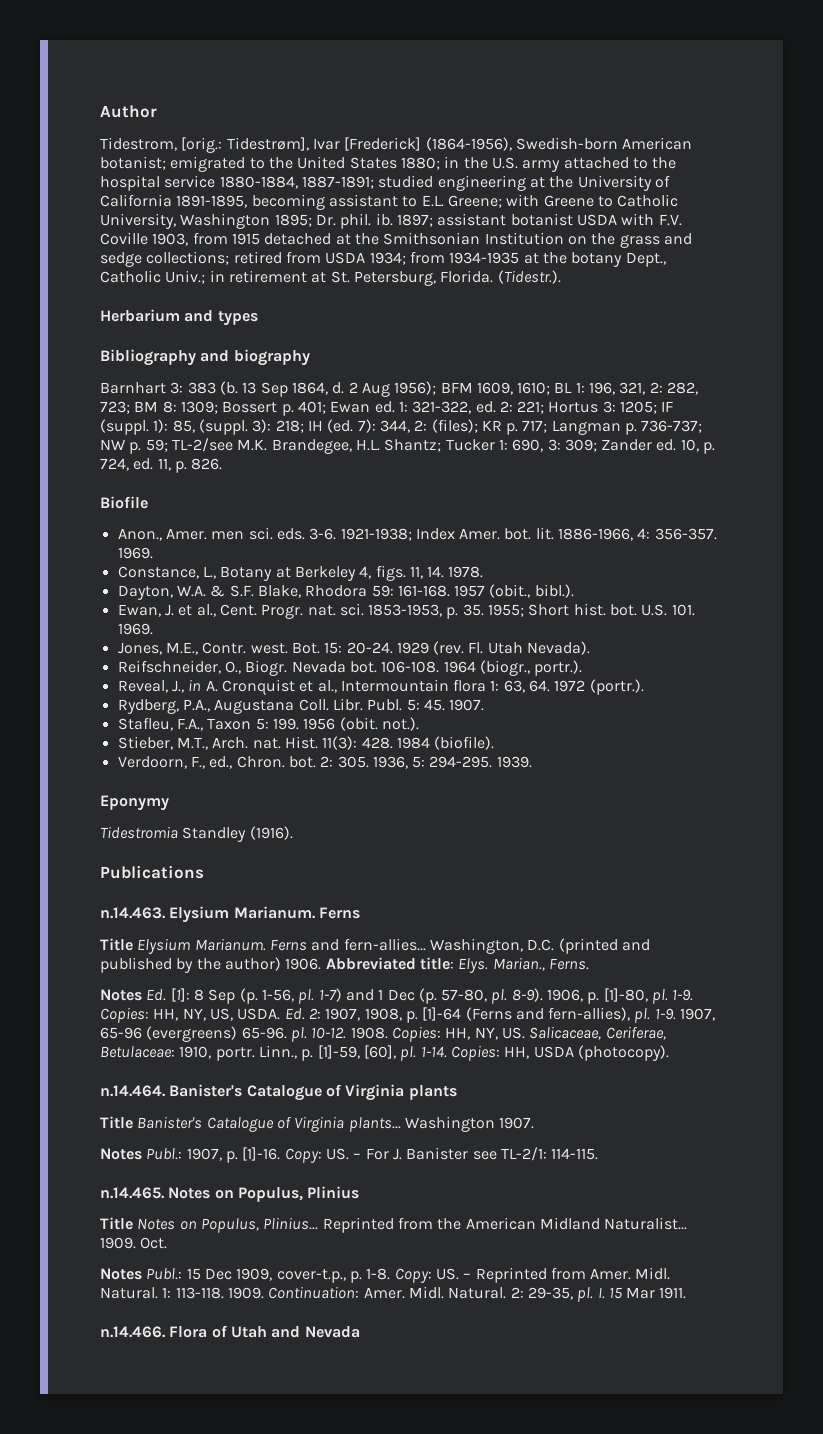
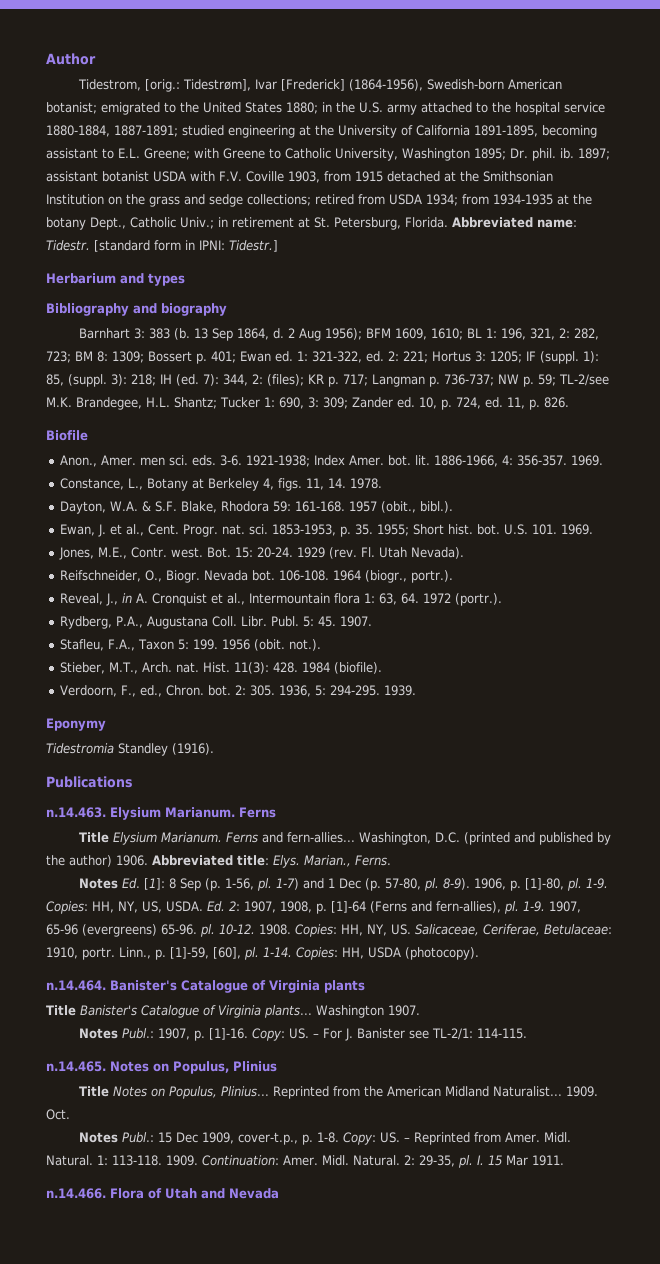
- (Tidestr.).
+ Abbreviated name: Tidestr. [standard form in IPNI: Tidestr.]

